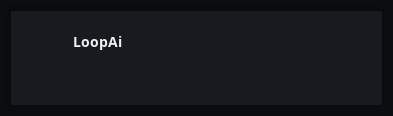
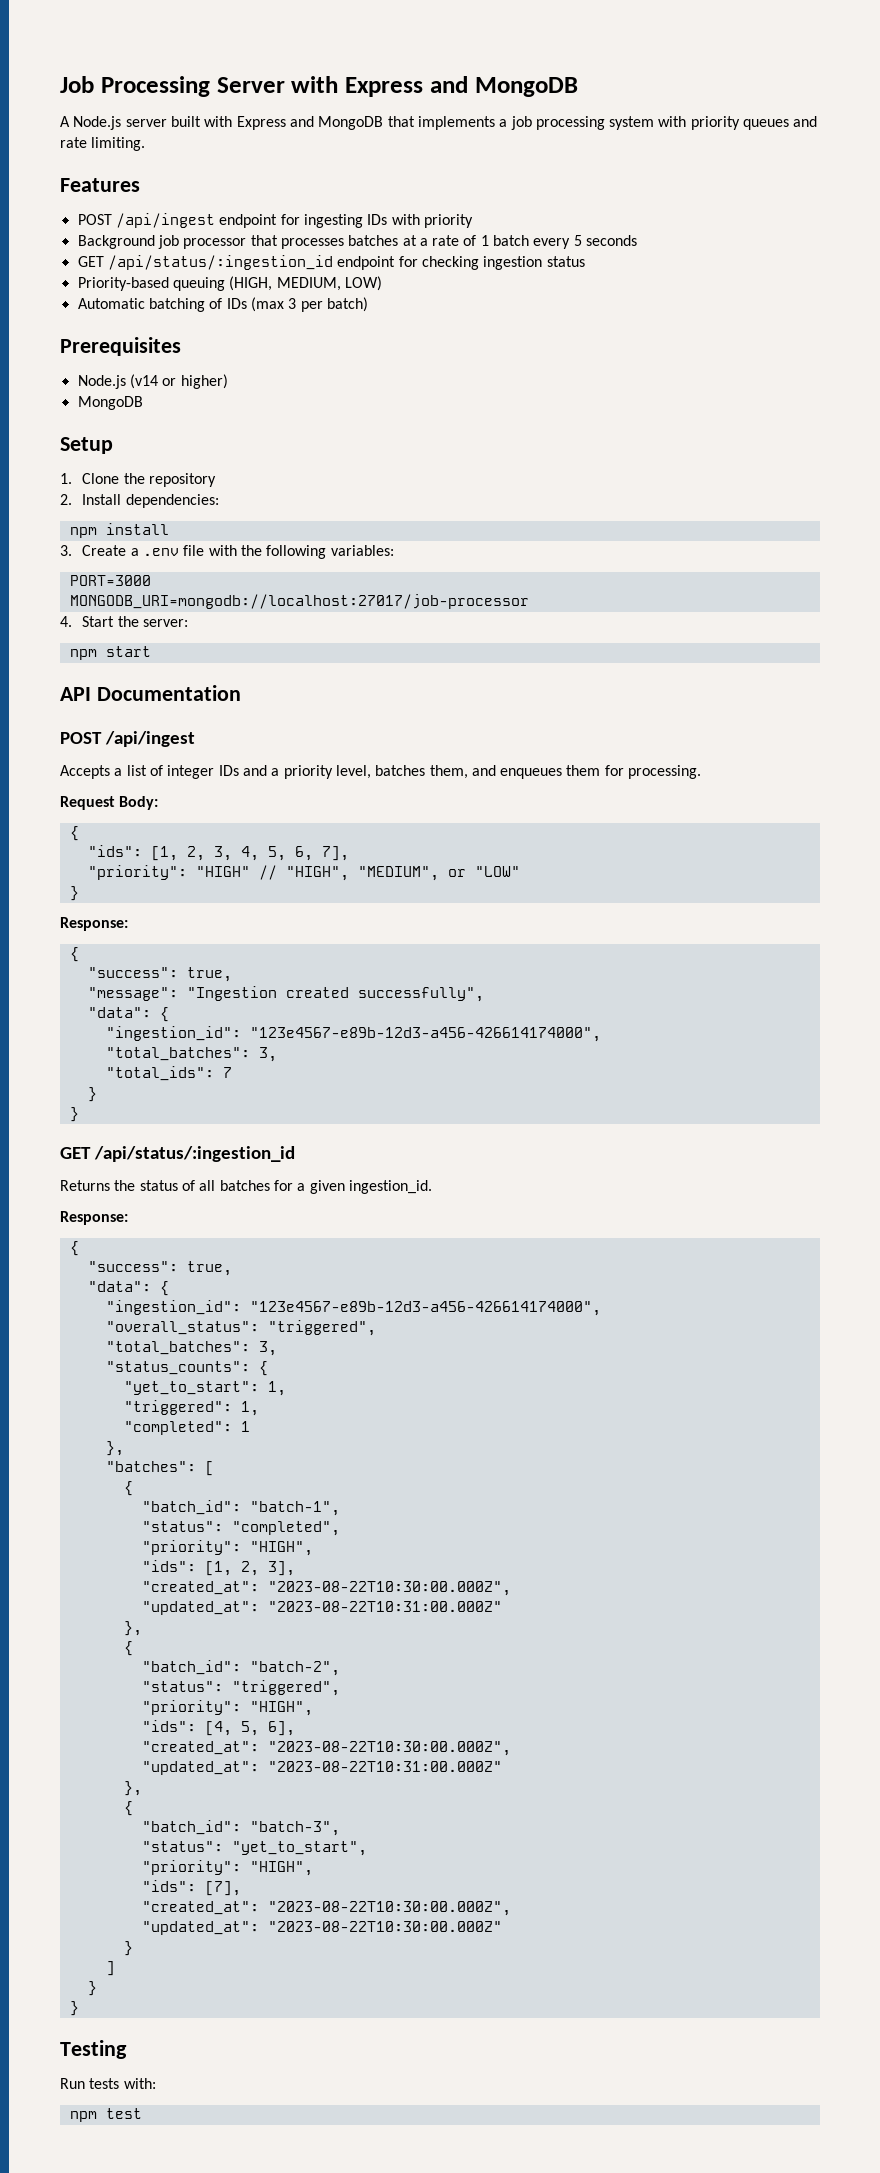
- LoopAi
+ Job Processing Server with Express and MongoDB
+ A Node.js server built with Express and MongoDB that implements a job processing system with priority queues and rate limiting.
+ Features
+ POST /api/ingest endpoint for ingesting IDs with priority
+ Background job processor that processes batches at a rate of 1 batch every 5 seconds
+ GET /api/status/:ingestion_id endpoint for checking ingestion status
+ Priority-based queuing (HIGH, MEDIUM, LOW)
+ Automatic batching of IDs (max 3 per batch)
+ Prerequisites
+ Node.js (v14 or higher)
+ MongoDB
+ Setup
+ 1. Clone the repository
+ 2. Install dependencies:
+ npm install
+ 3. Create a .env file with the following variables:
+ PORT=3000
+ MONGODB_URI=mongodb://localhost:27017/job-processor
+ 4. Start the server:
+ npm start
+ API Documentation
+ POST /api/ingest
+ Accepts a list of integer IDs and a priority level, batches them, and enqueues them for processing.
+ Request Body:
+ {
+ "ids": [1, 2, 3, 4, 5, 6, 7],
+ "priority": "HIGH" // "HIGH", "MEDIUM", or "LOW"
+ }
+ Response:
+ {
+ "success": true,
+ "message": "Ingestion created successfully",
+ "data": {
+ "ingestion_id": "123e4567-e89b-12d3-a456-426614174000",
+ "total_batches": 3,
+ "total_ids": 7
+ }
+ }
+ GET /api/status/:ingestion_id
+ Returns the status of all batches for a given ingestion_id.
+ Response:
+ {
+ "success": true,
+ "data": {
+ "ingestion_id": "123e4567-e89b-12d3-a456-426614174000",
+ "overall_status": "triggered",
+ "total_batches": 3,
+ "status_counts": {
+ "yet_to_start": 1,
+ "triggered": 1,
+ "completed": 1
+ },
+ "batches": [
+ {
+ "batch_id": "batch-1",
+ "status": "completed",
+ "priority": "HIGH",
+ "ids": [1, 2, 3],
+ "created_at": "2023-08-22T10:30:00.000Z",
+ "updated_at": "2023-08-22T10:31:00.000Z"
+ },
+ {
+ "batch_id": "batch-2",
+ "status": "triggered",
+ "priority": "HIGH",
+ "ids": [4, 5, 6],
+ "created_at": "2023-08-22T10:30:00.000Z",
+ "updated_at": "2023-08-22T10:31:00.000Z"
+ },
+ {
+ "batch_id": "batch-3",
+ "status": "yet_to_start",
+ "priority": "HIGH",
+ "ids": [7],
+ "created_at": "2023-08-22T10:30:00.000Z",
+ "updated_at": "2023-08-22T10:30:00.000Z"
+ }
+ ]
+ }
+ }
+ Testing
+ Run tests with:
+ npm test

